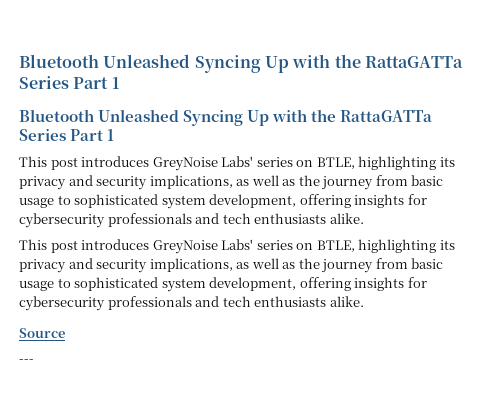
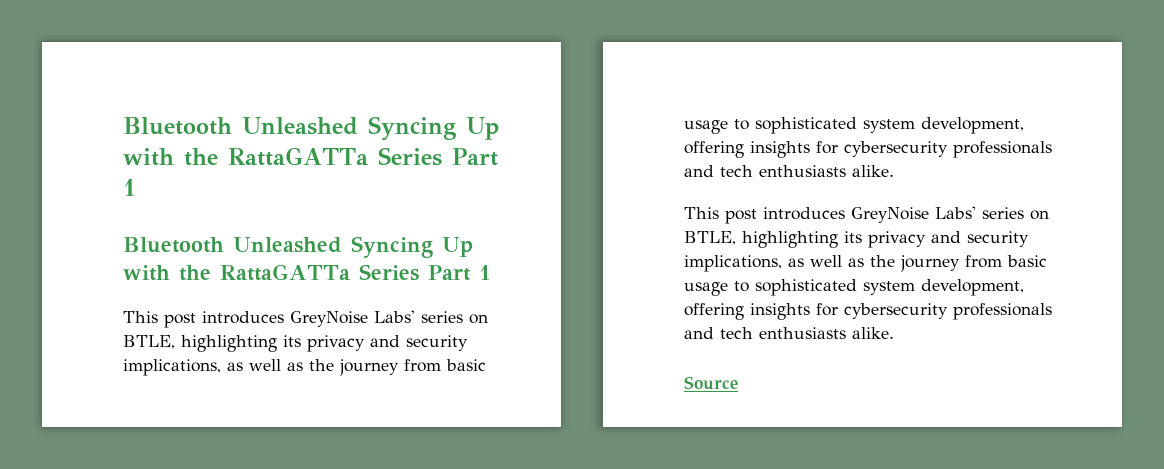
- ---

